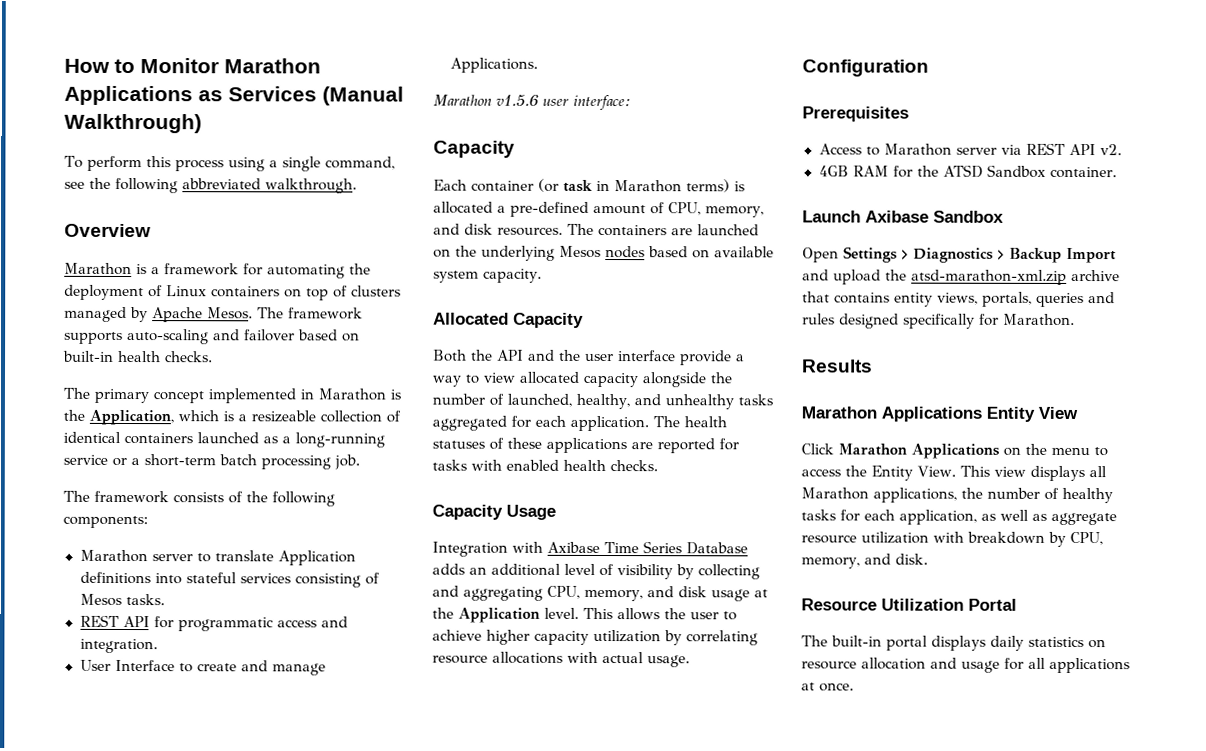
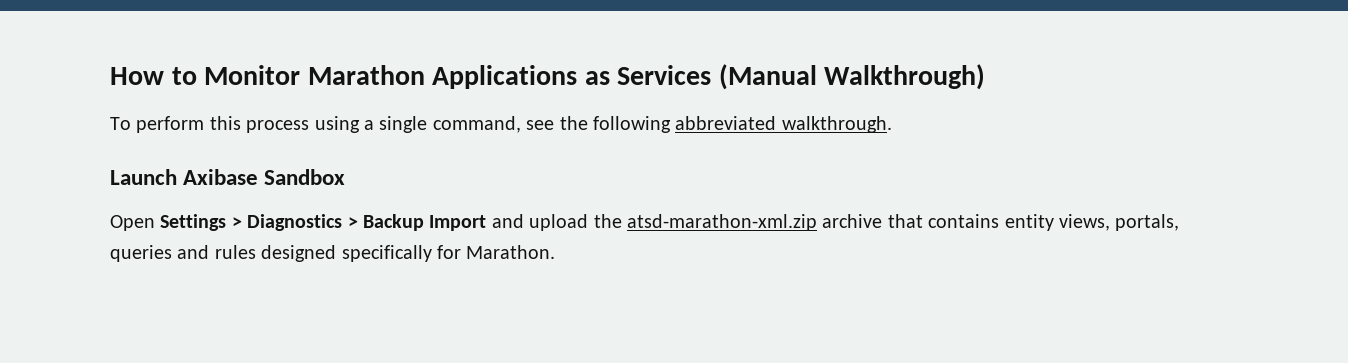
- Overview
- Marathon is a framework for automating the deployment of Linux containers on top of clusters managed by Apache Mesos. The framework supports auto-scaling and failover based on built-in health checks.
- The primary concept implemented in Marathon is the Application, which is a resizeable collection of identical containers launched as a long-running service or a short-term batch processing job.
- The framework consists of the following components:
- Marathon server to translate Application definitions into stateful services consisting of Mesos tasks.
- REST API for programmatic access and integration.
- User Interface to create and manage Applications.
- Marathon v1.5.6 user interface:
- Capacity
- Each container (or task in Marathon terms) is allocated a pre-defined amount of CPU, memory, and disk resources. The containers are launched on the underlying Mesos nodes based on available system capacity.
- Allocated Capacity
- Both the API and the user interface provide a way to view allocated capacity alongside the number of launched, healthy, and unhealthy tasks aggregated for each application. The health statuses of these applications are reported for tasks with enabled health checks.
- Capacity Usage
- Integration with Axibase Time Series Database adds an additional level of visibility by collecting and aggregating CPU, memory, and disk usage at the Application level. This allows the user to achieve higher capacity utilization by correlating resource allocations with actual usage.
- Configuration
- Prerequisites
- Access to Marathon server via REST API v2.
- 4GB RAM for the ATSD Sandbox container.
- Results
- Marathon Applications Entity View
- Click Marathon Applications on the menu to access the Entity View. This view displays all Marathon applications, the number of healthy tasks for each application, as well as aggregate resource utilization with breakdown by CPU, memory, and disk.
- Resource Utilization Portal
- The built-in portal displays daily statistics on resource allocation and usage for all applications at once.

